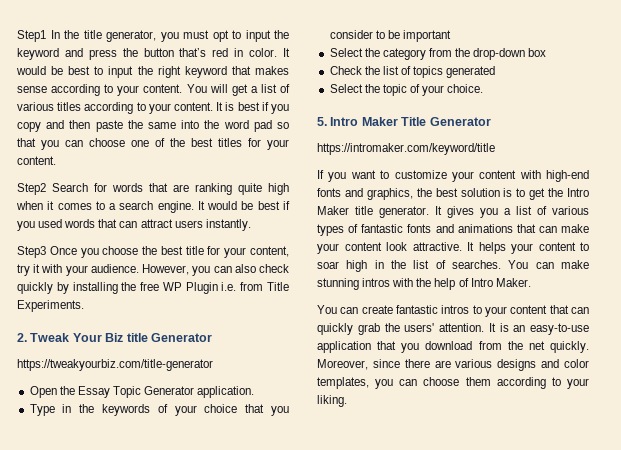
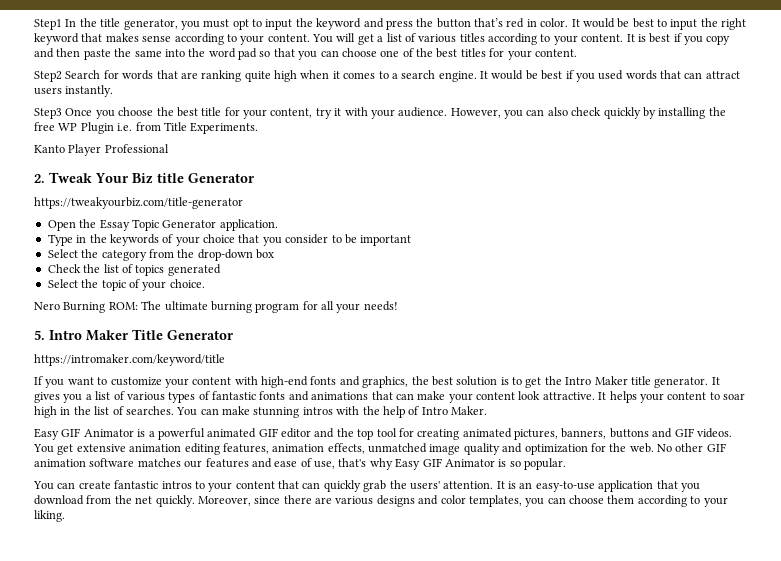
+ Kanto Player Professional
+ Nero Burning ROM: The ultimate burning program for all your needs!
+ Easy GIF Animator is a powerful animated GIF editor and the top tool for creating animated pictures, banners, buttons and GIF videos. You get extensive animation editing features, animation effects, unmatched image quality and optimization for the web. No other GIF animation software matches our features and ease of use, that's why Easy GIF Animator is so popular.

